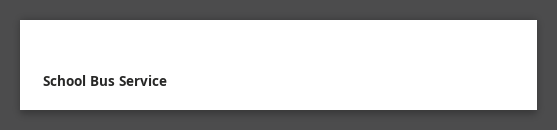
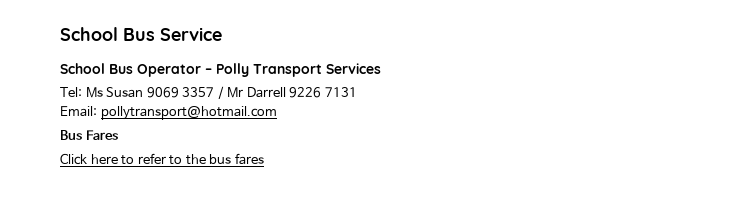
+ School Bus Operator – Polly Transport Services
+ Tel: Ms Susan 9069 3357 / Mr Darrell 9226 7131
+ Email: pollytransport@hotmail.com
+ Bus Fares
+ Click here to refer to the bus fares

